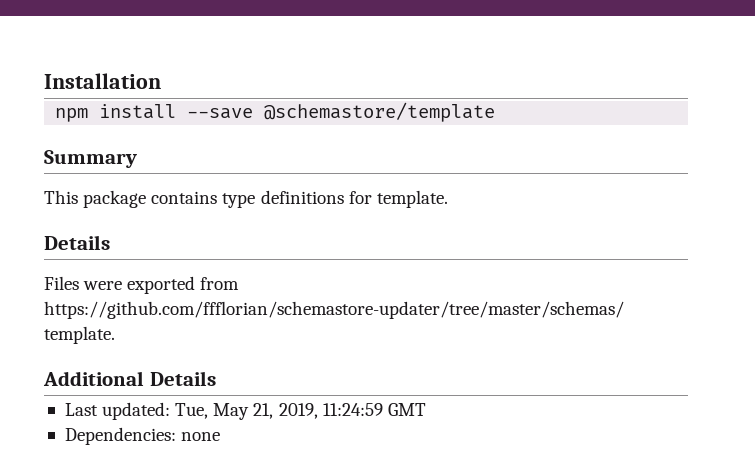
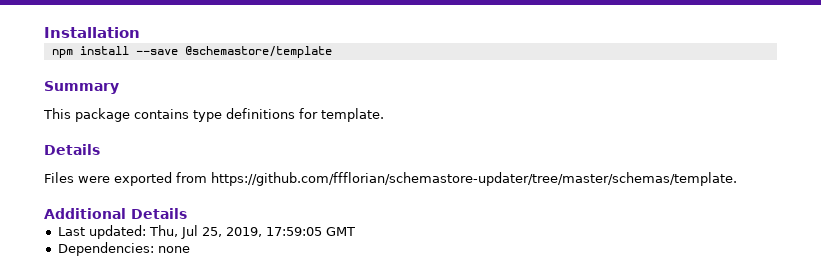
- Last updated: Tue, May 21, 2019, 11:24:59 GMT
+ Last updated: Thu, Jul 25, 2019, 17:59:05 GMT

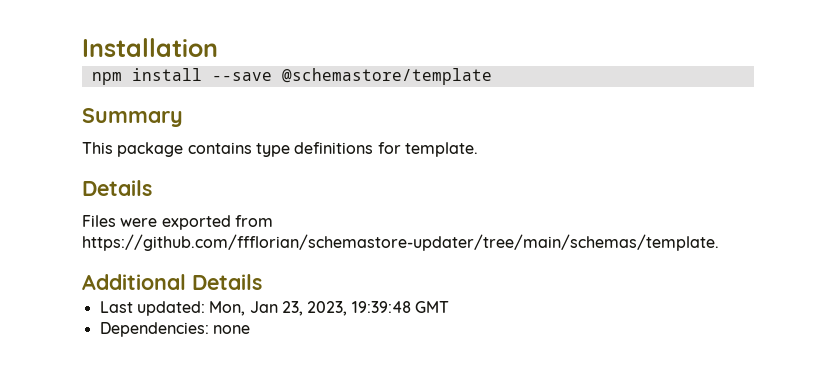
- Files were exported from https://github.com/ffflorian/schemastore-updater/tree/master/schemas/template.
+ Files were exported from https://github.com/ffflorian/schemastore-updater/tree/main/schemas/template.
- Last updated: Thu, Jul 25, 2019, 17:59:05 GMT
+ Last updated: Mon, Jan 23, 2023, 19:39:48 GMT

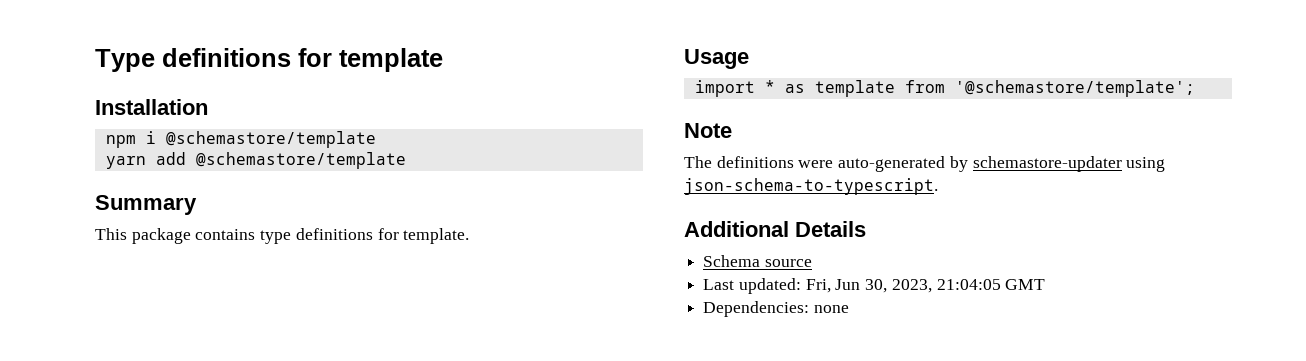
+ Type definitions for template
  Installation
- npm install --save @schemastore/template
+ npm i @schemastore/template
+ yarn add @schemastore/template
  This package contains type definitions for template.
- Details
- Files were exported from https://github.com/ffflorian/schemastore-updater/tree/main/schemas/template.
+ Usage
+ import * as template from '@schemastore/template';
+ Note
+ The definitions were auto-generated by schemastore-updater using json-schema-to-typescript.
+ Schema source
- Last updated: Mon, Jan 23, 2023, 19:39:48 GMT
+ Last updated: Fri, Jun 30, 2023, 21:04:05 GMT

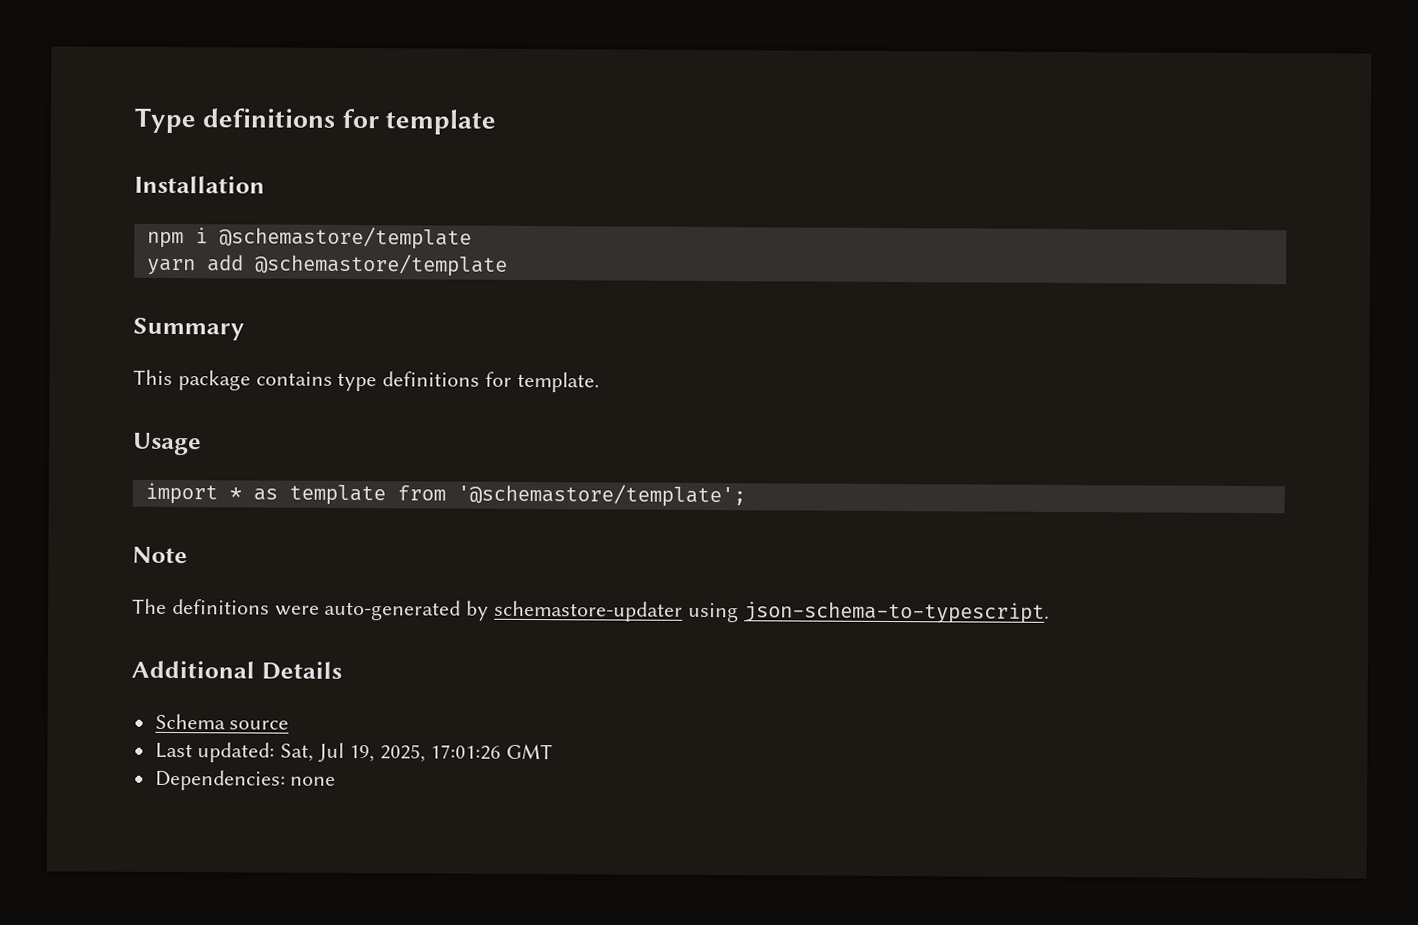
- Last updated: Fri, Jun 30, 2023, 21:04:05 GMT
+ Last updated: Sat, Jul 19, 2025, 17:01:26 GMT

